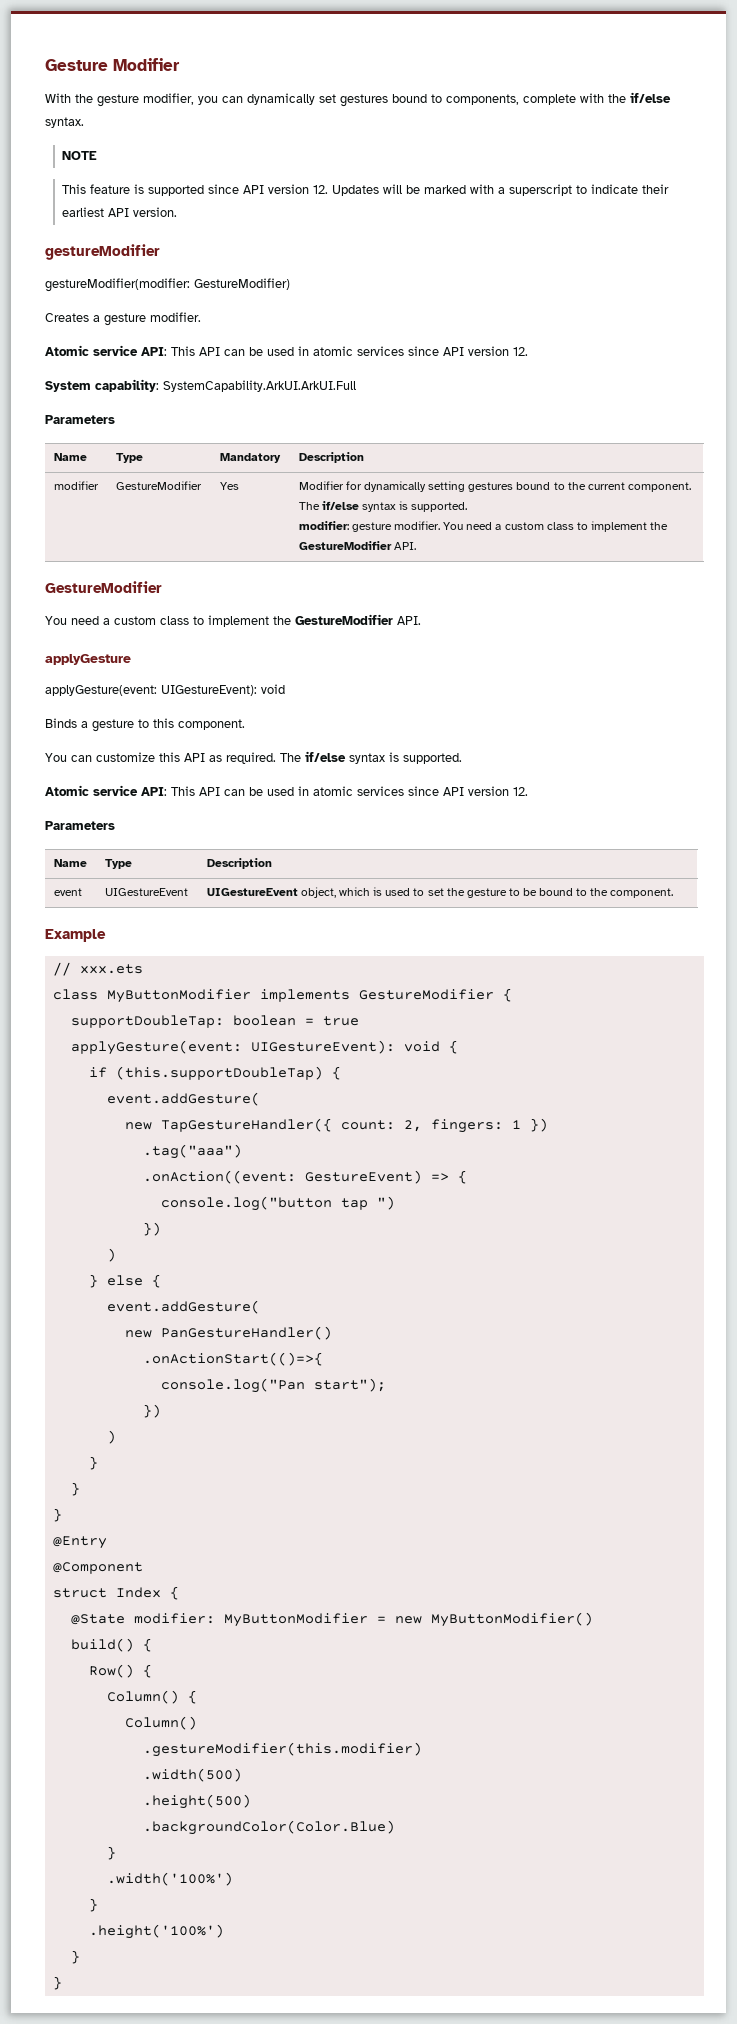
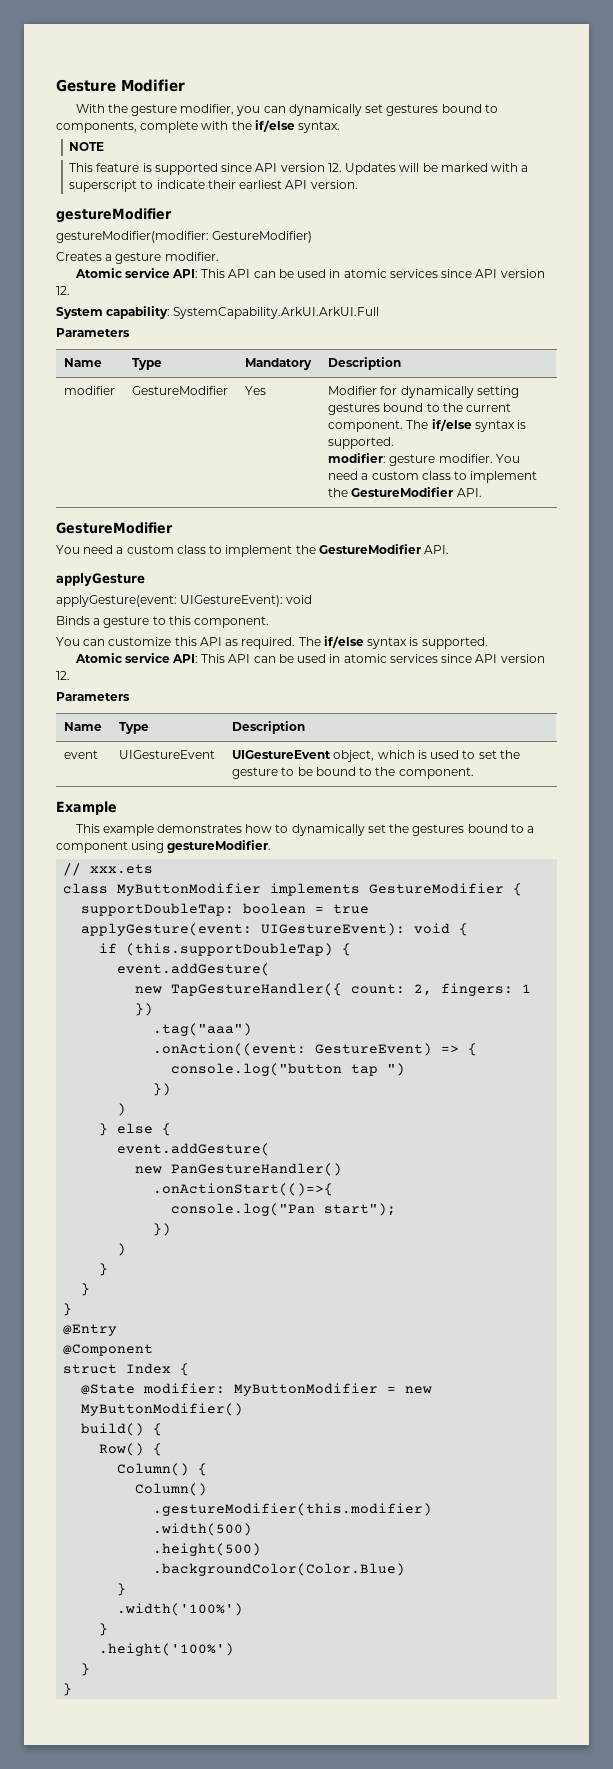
+ This example demonstrates how to dynamically set the gestures bound to a component using gestureModifier.

